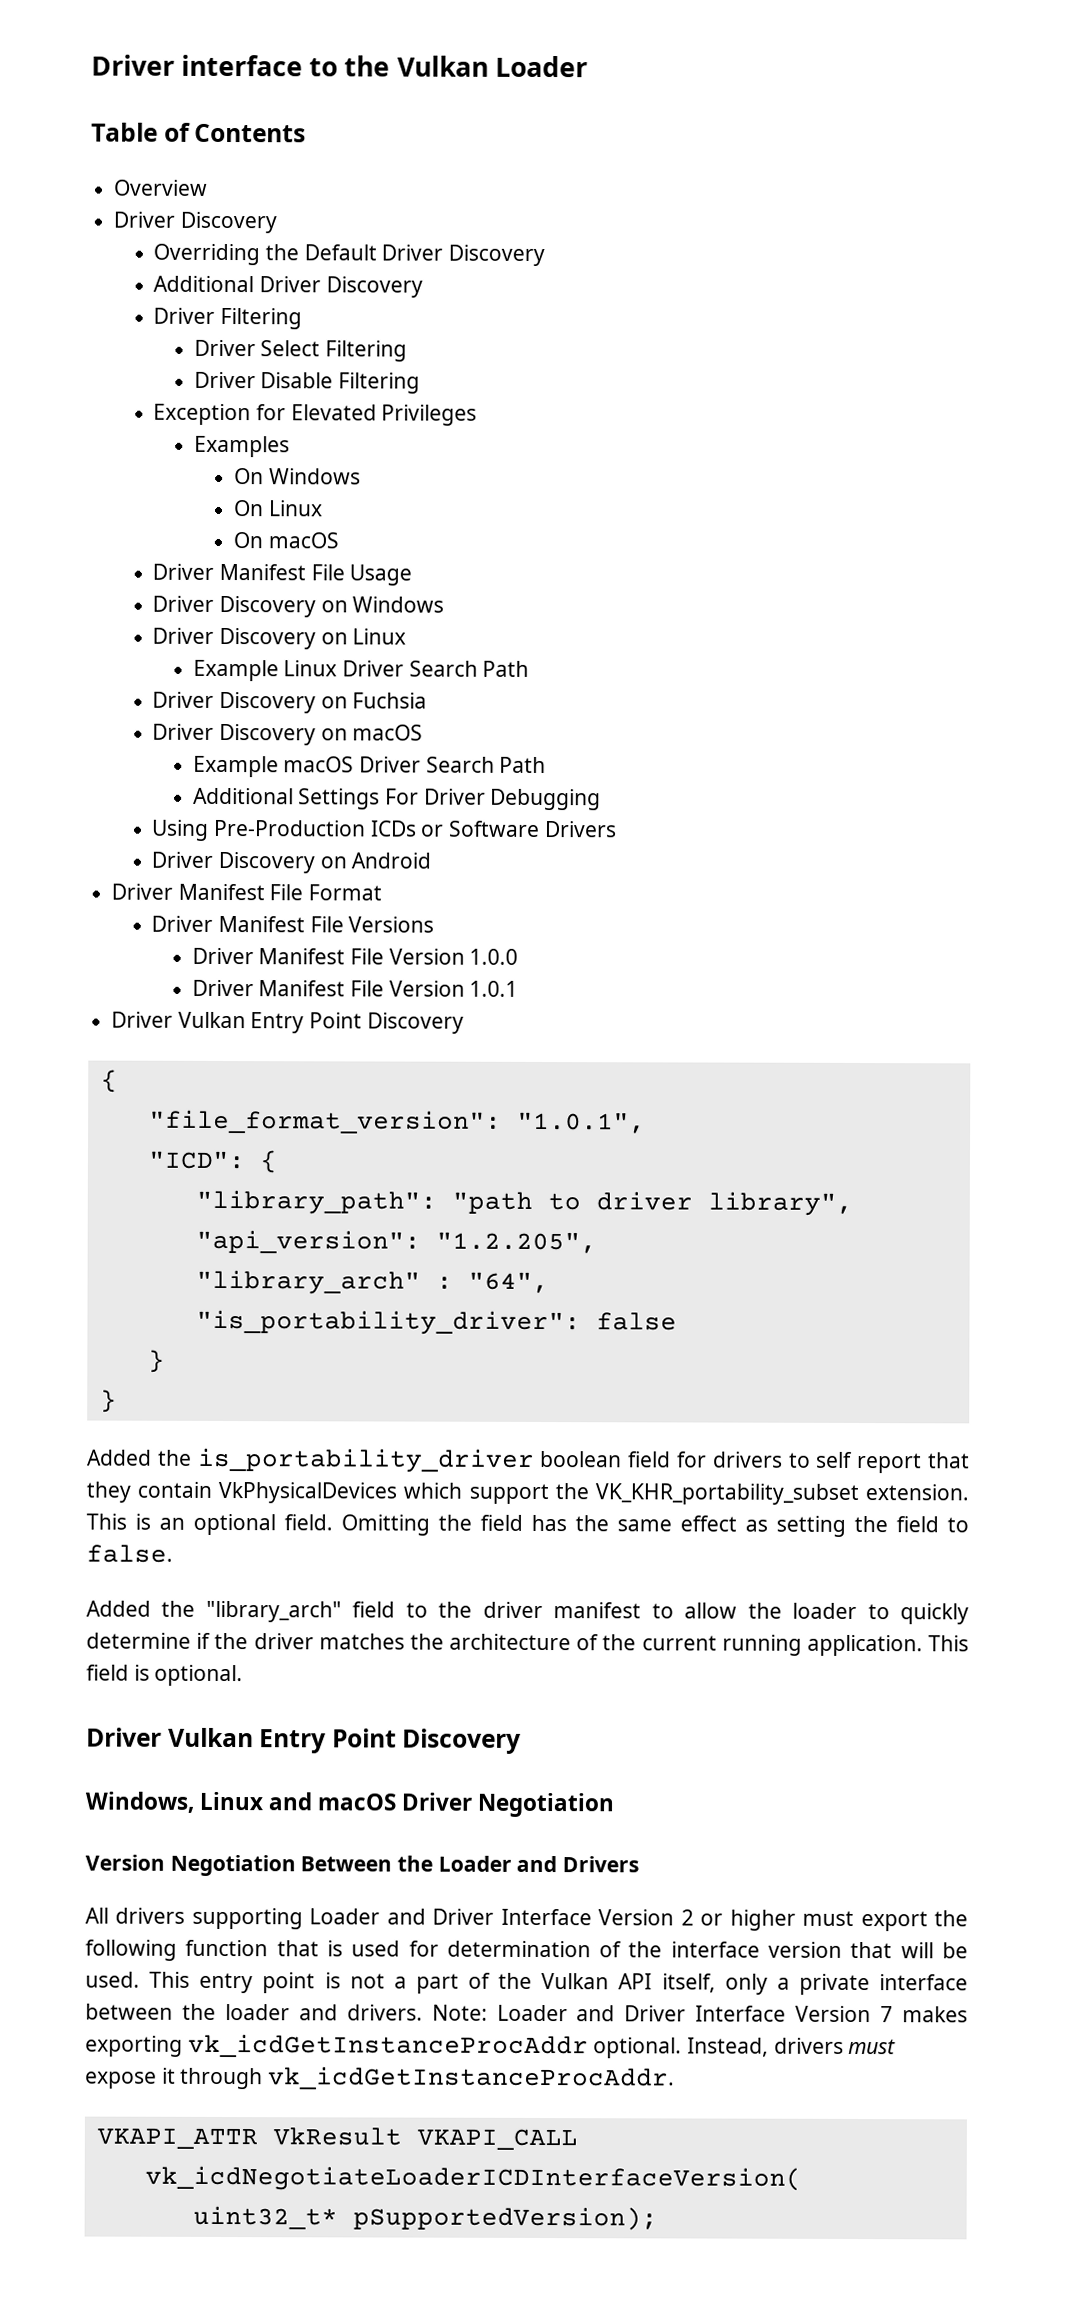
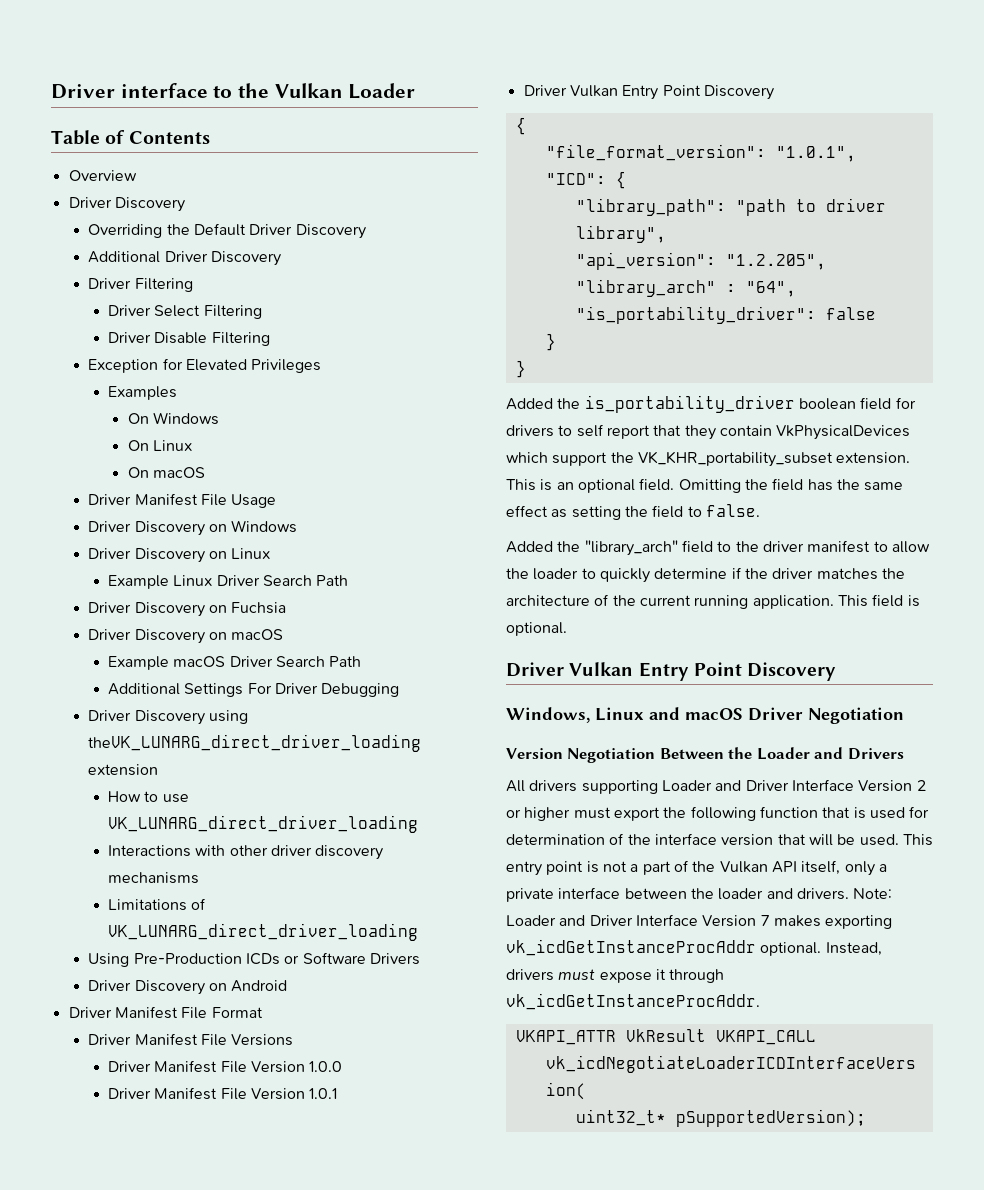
+ Driver Discovery using theVK_LUNARG_direct_driver_loading extension
+ How to use VK_LUNARG_direct_driver_loading
+ Interactions with other driver discovery mechanisms
+ Limitations of VK_LUNARG_direct_driver_loading

